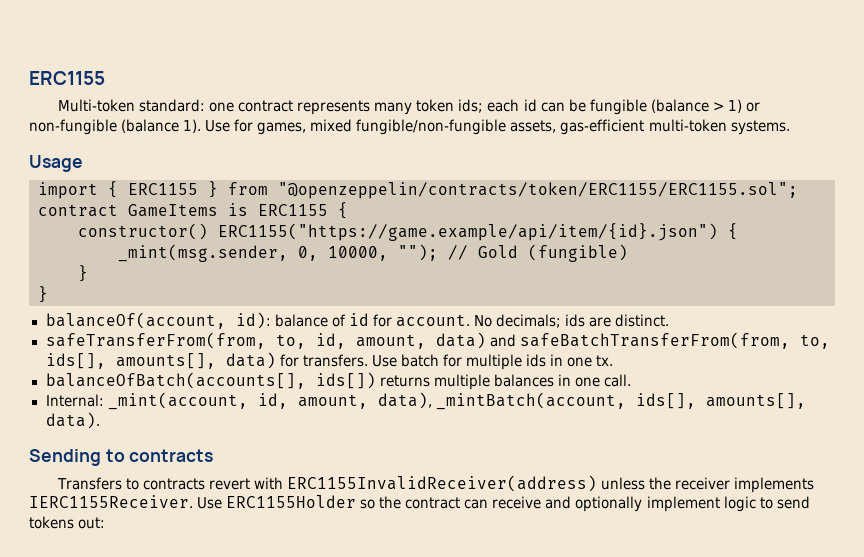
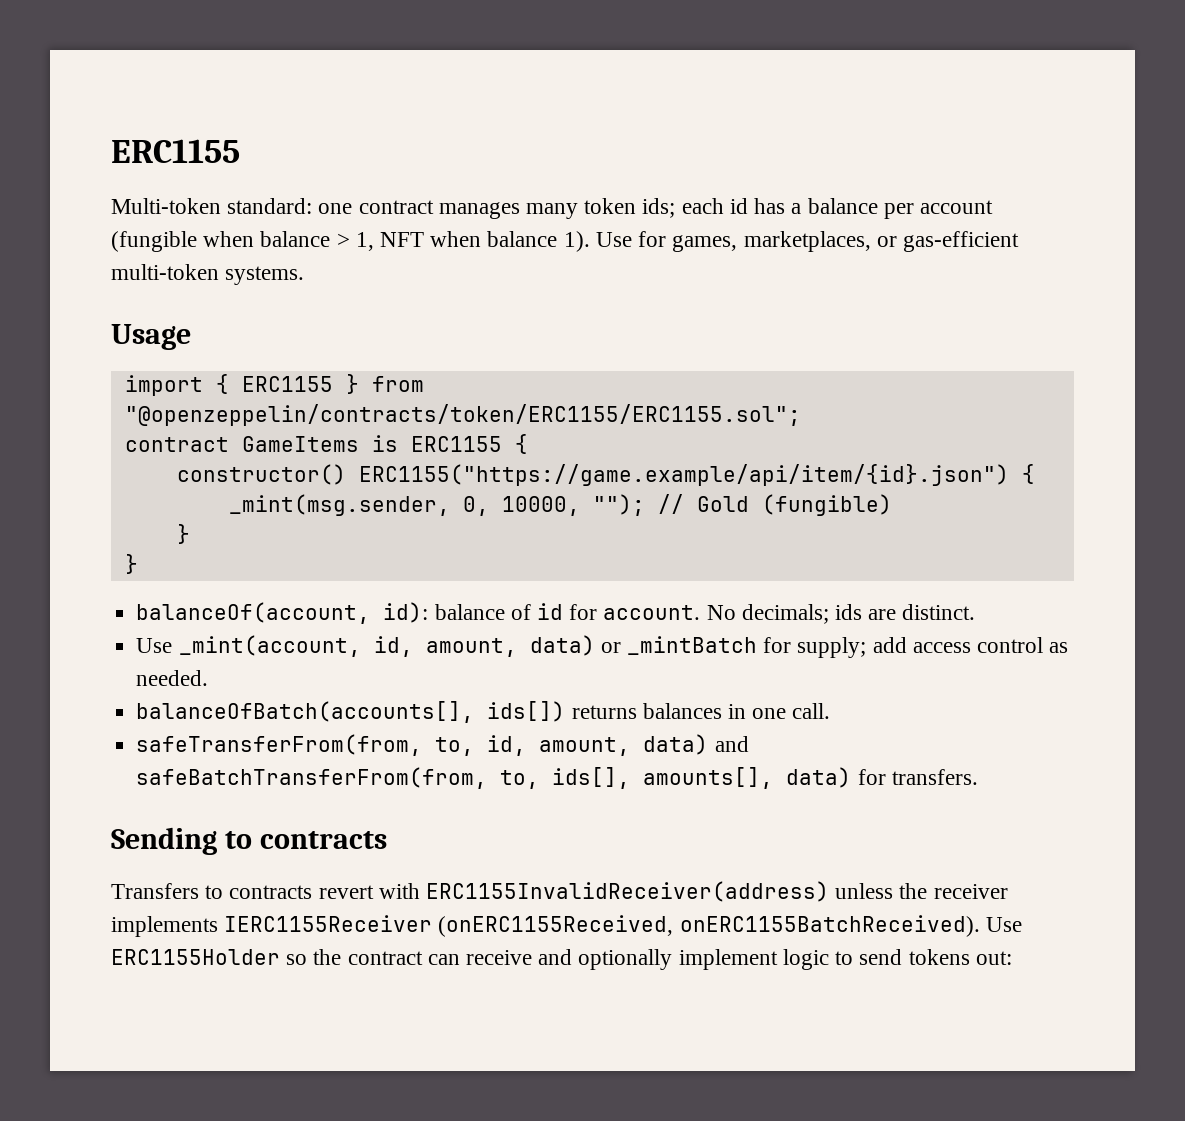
- Multi-token standard: one contract represents many token ids; each id can be fungible (balance > 1) or non-fungible (balance 1).
+ Multi-token standard: one contract manages many token ids; each id has a balance per account (fungible when balance > 1, NFT when balance 1).
- Use for games, mixed fungible/non-fungible assets, gas-efficient multi-token systems.
+ Use for games, marketplaces, or gas-efficient multi-token systems.
+ Use _mint(account, id, amount, data) or _mintBatch for supply; add access control as needed.
+ balanceOfBatch(accounts[], ids[]) returns balances in one call.
- Use batch for multiple ids in one tx.
- balanceOfBatch(accounts[], ids[]) returns multiple balances in one call.
- Internal: _mint(account, id, amount, data), _mintBatch(account, ids[], amounts[], data).
- Transfers to contracts revert with ERC1155InvalidReceiver(address) unless the receiver implements IERC1155Receiver.
+ Transfers to contracts revert with ERC1155InvalidReceiver(address) unless the receiver implements IERC1155Receiver (onERC1155Received, onERC1155BatchReceived).

